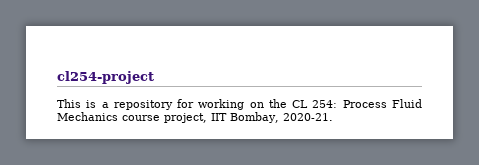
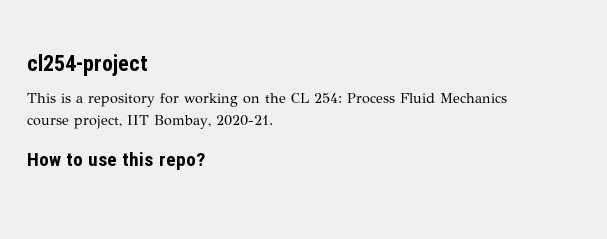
+ How to use this repo?

